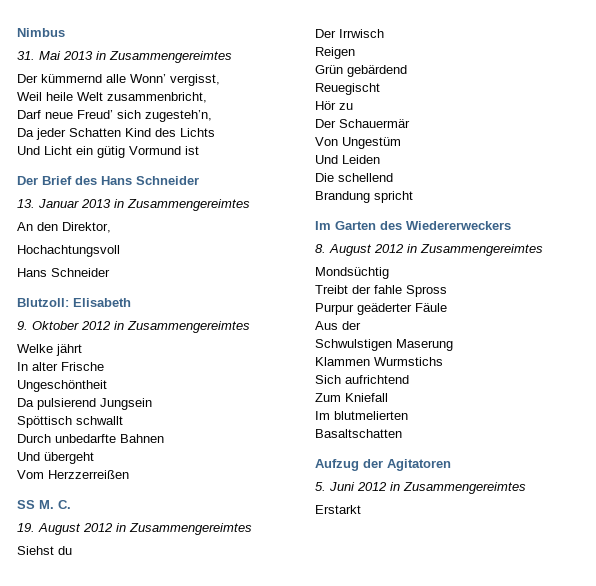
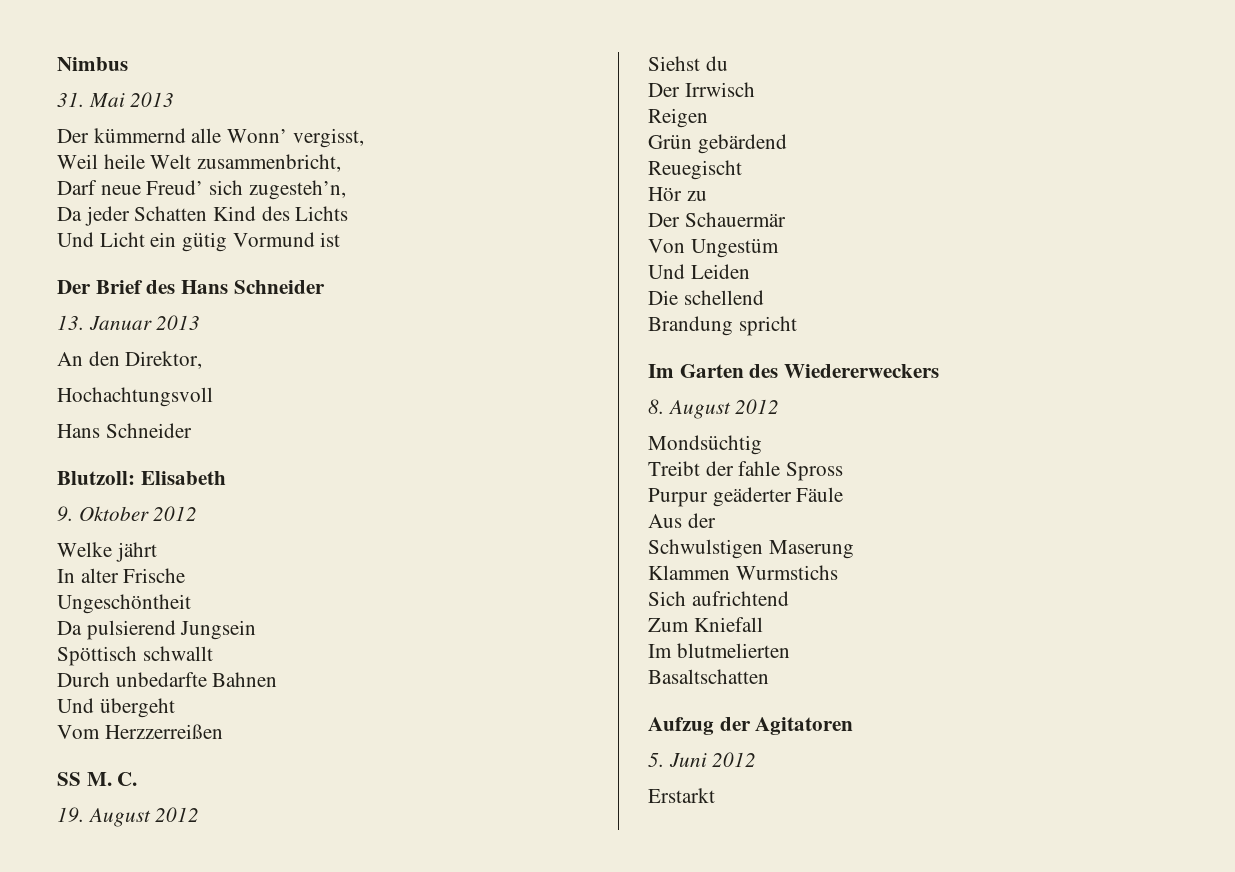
- 31. Mai 2013 in Zusammengereimtes
+ 31. Mai 2013
- 13. Januar 2013 in Zusammengereimtes
+ 13. Januar 2013
- 9. Oktober 2012 in Zusammengereimtes
+ 9. Oktober 2012
- 19. August 2012 in Zusammengereimtes
+ 19. August 2012
- 8. August 2012 in Zusammengereimtes
+ 8. August 2012
- 5. Juni 2012 in Zusammengereimtes
+ 5. Juni 2012

